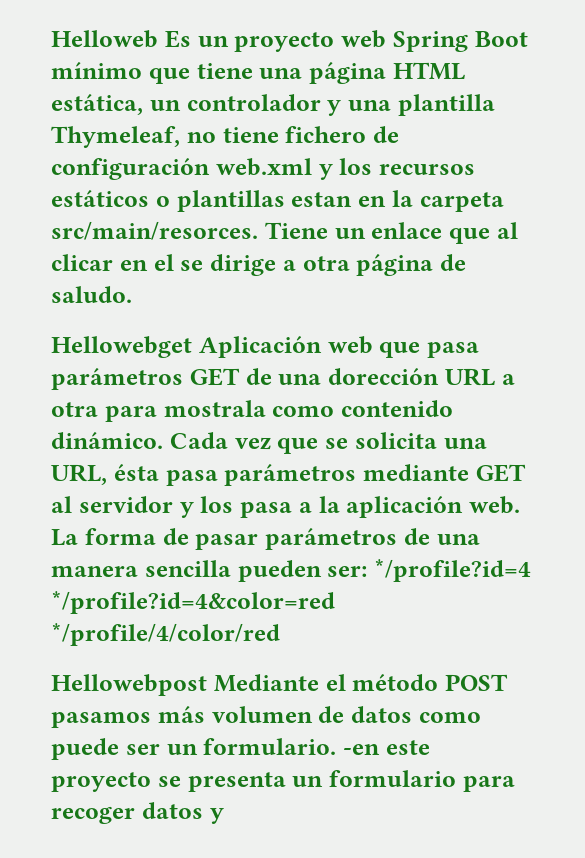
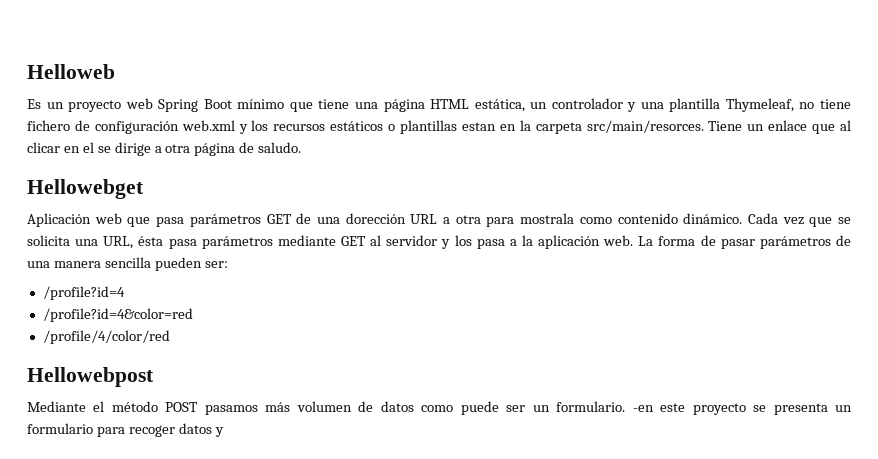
- Helloweb Es un proyecto web Spring Boot mínimo que tiene una página HTML estática, un controlador y una plantilla Thymeleaf, no tiene fichero de configuración web.xml y los recursos estáticos o plantillas estan en la carpeta src/main/resorces.
+ Helloweb
+ Es un proyecto web Spring Boot mínimo que tiene una página HTML estática, un controlador y una plantilla Thymeleaf, no tiene fichero de configuración web.xml y los recursos estáticos o plantillas estan en la carpeta src/main/resorces.
- Hellowebget Aplicación web que pasa parámetros GET de una dorección URL a otra para mostrala como contenido dinámico.
+ Hellowebget
+ Aplicación web que pasa parámetros GET de una dorección URL a otra para mostrala como contenido dinámico.
- La forma de pasar parámetros de una manera sencilla pueden ser: */profile?id=4 */profile?id=4&color=red */profile/4/color/red
+ La forma de pasar parámetros de una manera sencilla pueden ser:
+ /profile?id=4
+ /profile?id=4&color=red
+ /profile/4/color/red
- Hellowebpost Mediante el método POST pasamos más volumen de datos como puede ser un formulario.
+ Hellowebpost
+ Mediante el método POST pasamos más volumen de datos como puede ser un formulario.

